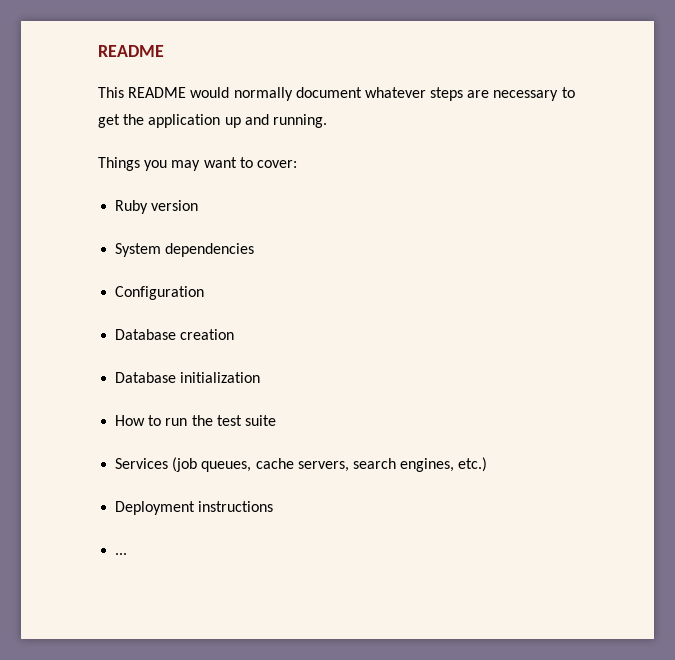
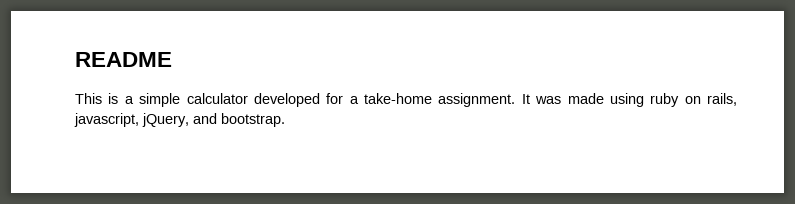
- This README would normally document whatever steps are necessary to get the application up and running.
- Things you may want to cover:
- Ruby version
- System dependencies
- Configuration
- Database creation
- Database initialization
- How to run the test suite
- Services (job queues, cache servers, search engines, etc.)
- Deployment instructions
- ...
+ This is a simple calculator developed for a take-home assignment. It was made using ruby on rails, javascript, jQuery, and bootstrap.

